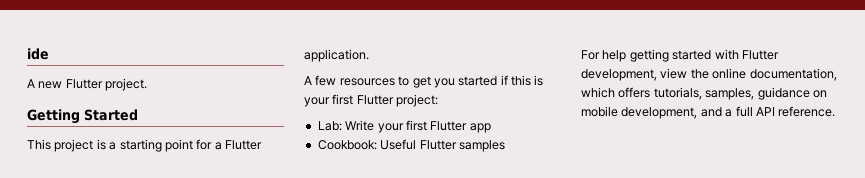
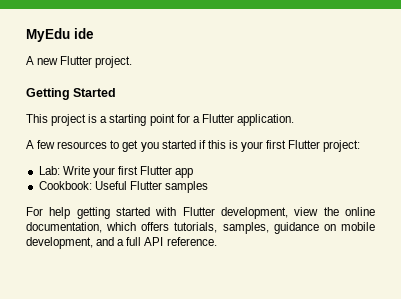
- ide
+ MyEdu ide

